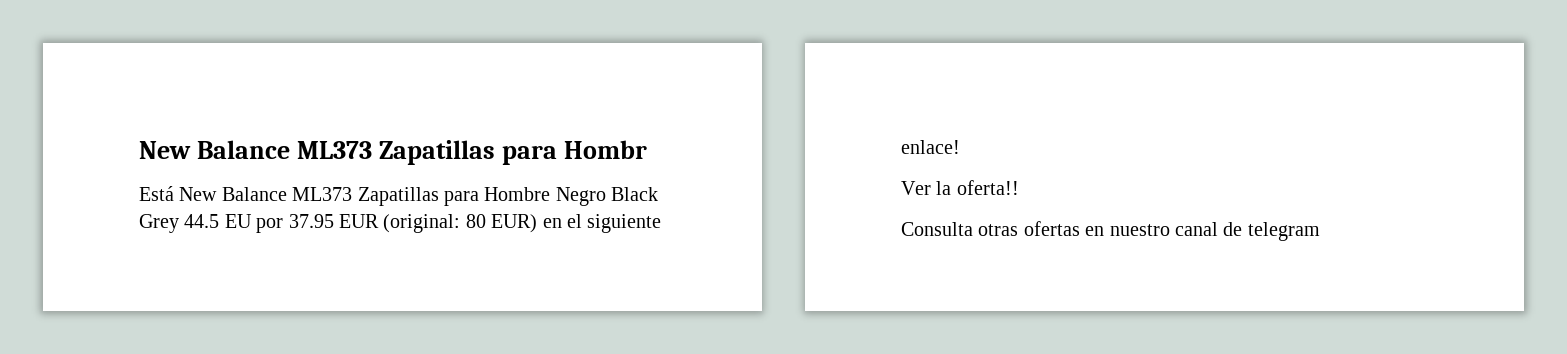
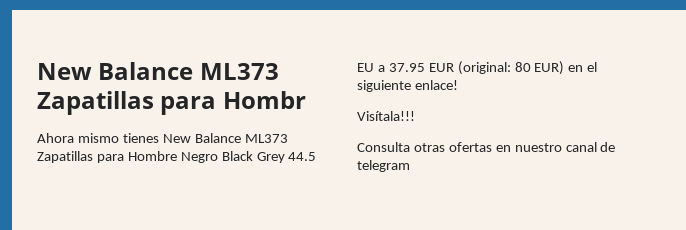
- Está New Balance ML373 Zapatillas para Hombre Negro Black Grey 44.5 EU por 37.95 EUR (original: 80 EUR) en el siguiente enlace!
+ Ahora mismo tienes New Balance ML373 Zapatillas para Hombre Negro Black Grey 44.5 EU a 37.95 EUR (original: 80 EUR) en el siguiente enlace!
- Ver la oferta!!
+ Visítala!!!

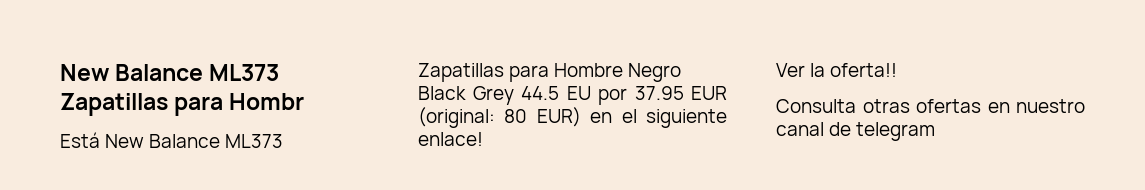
- Ahora mismo tienes New Balance ML373 Zapatillas para Hombre Negro Black Grey 44.5 EU a 37.95 EUR (original: 80 EUR) en el siguiente enlace!
+ Está New Balance ML373 Zapatillas para Hombre Negro Black Grey 44.5 EU por 37.95 EUR (original: 80 EUR) en el siguiente enlace!
- Visítala!!!
+ Ver la oferta!!

